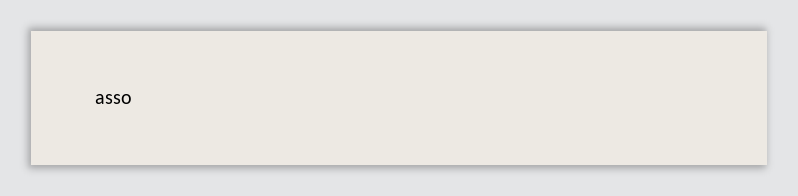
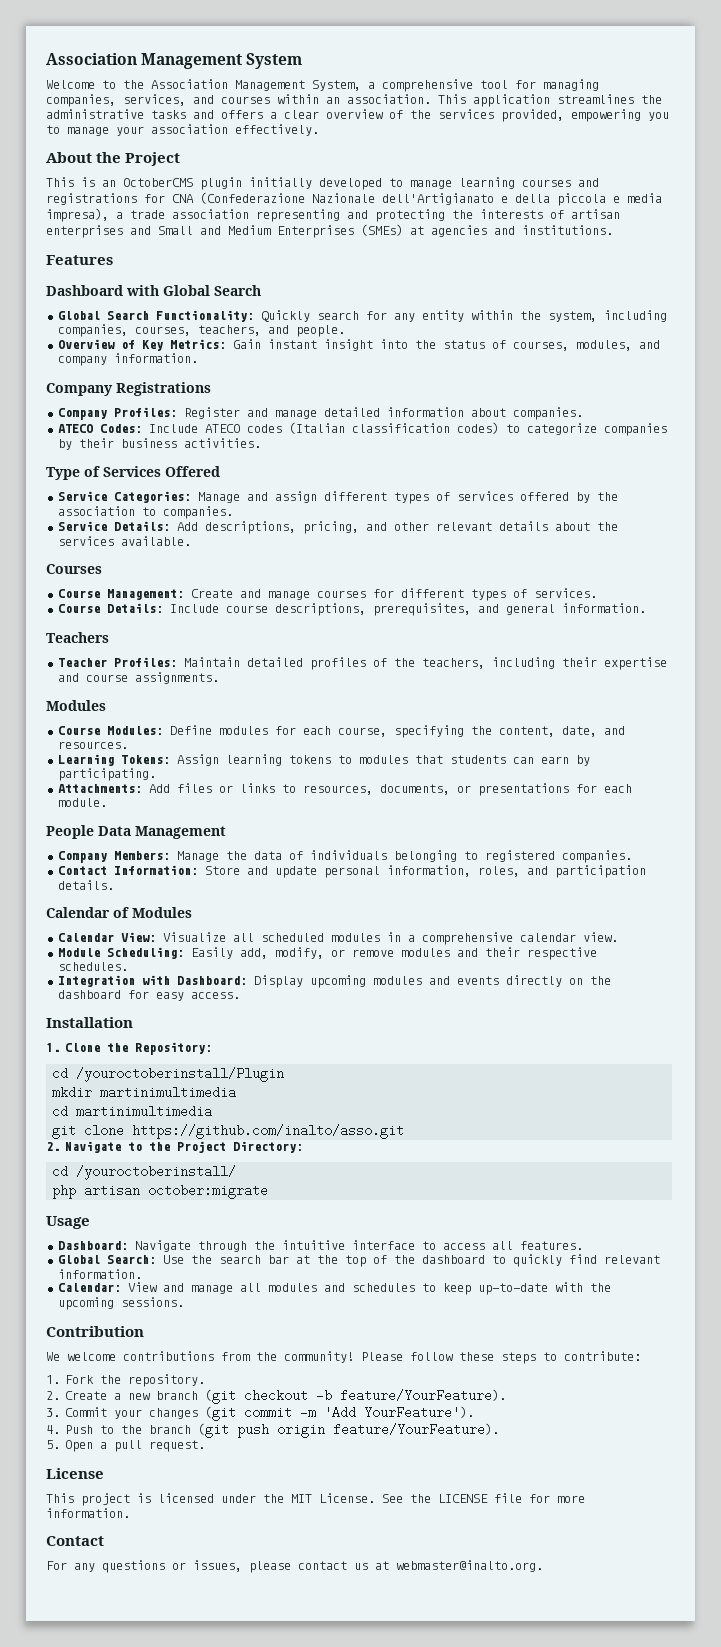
- asso
+ Association Management System
+ Welcome to the Association Management System, a comprehensive tool for managing companies, services, and courses within an association. This application streamlines the administrative tasks and offers a clear overview of the services provided, empowering you to manage your association effectively.
+ About the Project
+ This is an OctoberCMS plugin initially developed to manage learning courses and registrations for CNA (Confederazione Nazionale dell'Artigianato e della piccola e media impresa), a trade association representing and protecting the interests of artisan enterprises and Small and Medium Enterprises (SMEs) at agencies and institutions.
+ Features
+ Dashboard with Global Search
+ Global Search Functionality: Quickly search for any entity within the system, including companies, courses, teachers, and people.
+ Overview of Key Metrics: Gain instant insight into the status of courses, modules, and company information.
+ Company Registrations
+ Company Profiles: Register and manage detailed information about companies.
+ ATECO Codes: Include ATECO codes (Italian classification codes) to categorize companies by their business activities.
+ Type of Services Offered
+ Service Categories: Manage and assign different types of services offered by the association to companies.
+ Service Details: Add descriptions, pricing, and other relevant details about the services available.
+ Courses
+ Course Management: Create and manage courses for different types of services.
+ Course Details: Include course descriptions, prerequisites, and general information.
+ Teachers
+ Teacher Profiles: Maintain detailed profiles of the teachers, including their expertise and course assignments.
+ Modules
+ Course Modules: Define modules for each course, specifying the content, date, and resources.
+ Learning Tokens: Assign learning tokens to modules that students can earn by participating.
+ Attachments: Add files or links to resources, documents, or presentations for each module.
+ People Data Management
+ Company Members: Manage the data of individuals belonging to registered companies.
+ Contact Information: Store and update personal information, roles, and participation details.
+ Calendar of Modules
+ Calendar View: Visualize all scheduled modules in a comprehensive calendar view.
+ Module Scheduling: Easily add, modify, or remove modules and their respective schedules.
+ Integration with Dashboard: Display upcoming modules and events directly on the dashboard for easy access.
+ Installation
+ 1. Clone the Repository:
+ cd /youroctoberinstall/Plugin
+ mkdir martinimultimedia
+ cd martinimultimedia
+ git clone https://github.com/inalto/asso.git
+ 2. Navigate to the Project Directory:
+ cd /youroctoberinstall/
+ php artisan october:migrate
+ Usage
+ Dashboard: Navigate through the intuitive interface to access all features.
+ Global Search: Use the search bar at the top of the dashboard to quickly find relevant information.
+ Calendar: View and manage all modules and schedules to keep up-to-date with the upcoming sessions.
+ Contribution
+ We welcome contributions from the community! Please follow these steps to contribute:
+ 1. Fork the repository.
+ 2. Create a new branch (git checkout -b feature/YourFeature).
+ 3. Commit your changes (git commit -m 'Add YourFeature').
+ 4. Push to the branch (git push origin feature/YourFeature).
+ 5. Open a pull request.
+ License
+ This project is licensed under the MIT License. See the LICENSE file for more information.
+ Contact
+ For any questions or issues, please contact us at webmaster@inalto.org.

